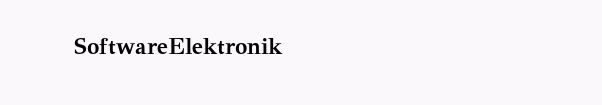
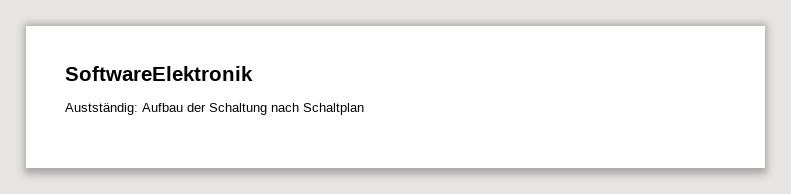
+ Austständig: Aufbau der Schaltung nach Schaltplan

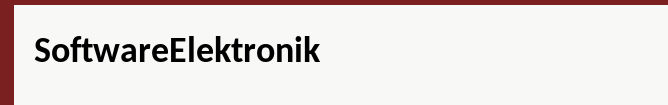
- Austständig: Aufbau der Schaltung nach Schaltplan

